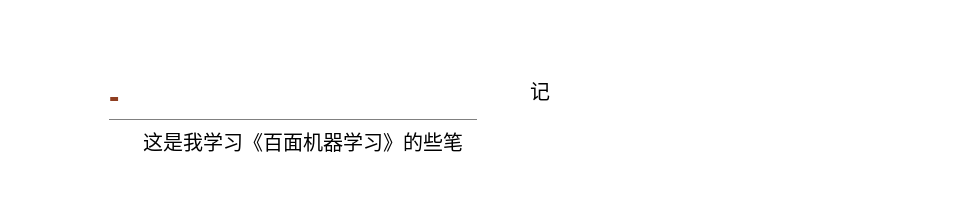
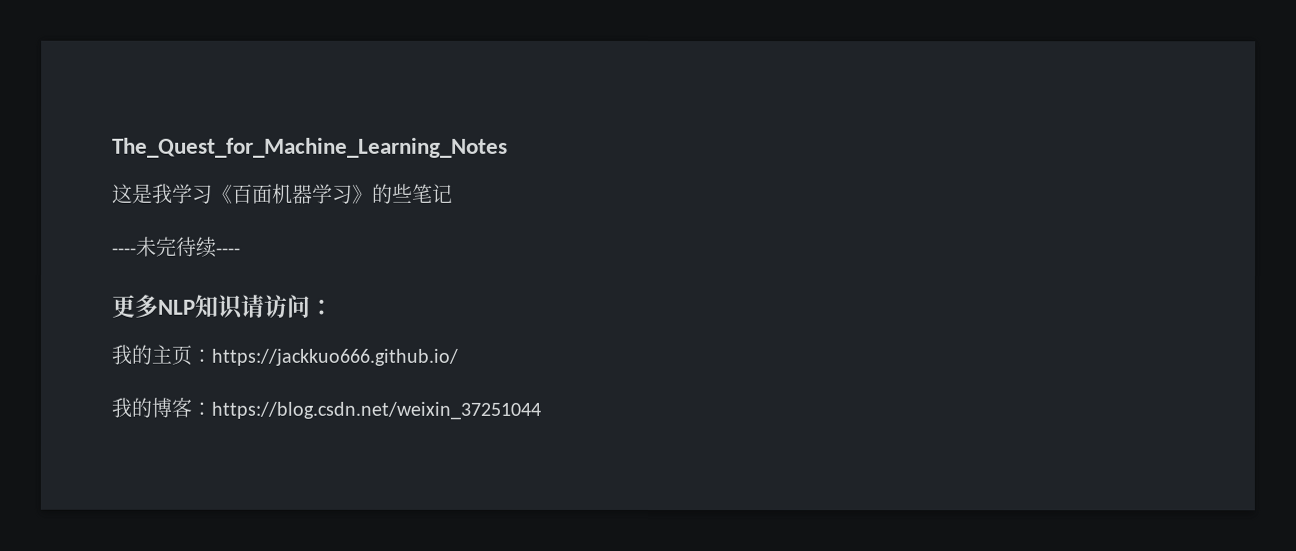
- -
+ The_Quest_for_Machine_Learning_Notes
+ ----未完待续----
+ 更多NLP知识请访问：
+ 我的主页：https://jackkuo666.github.io/
+ 我的博客：https://blog.csdn.net/weixin_37251044

